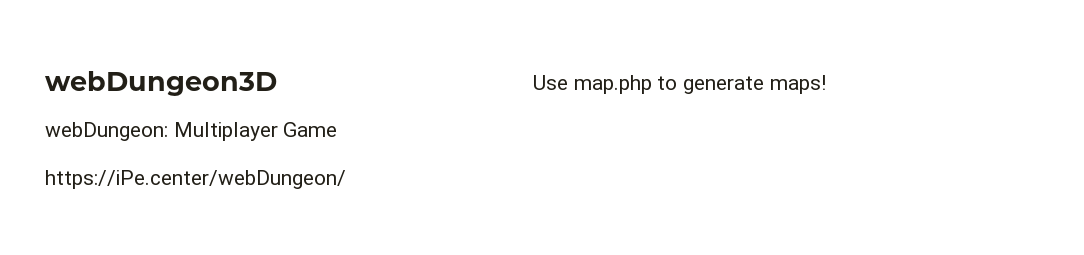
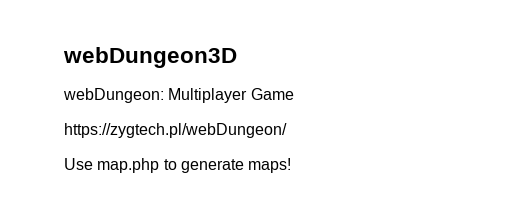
- https://iPe.center/webDungeon/
+ https://zygtech.pl/webDungeon/

